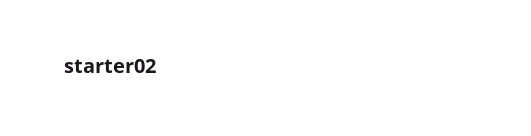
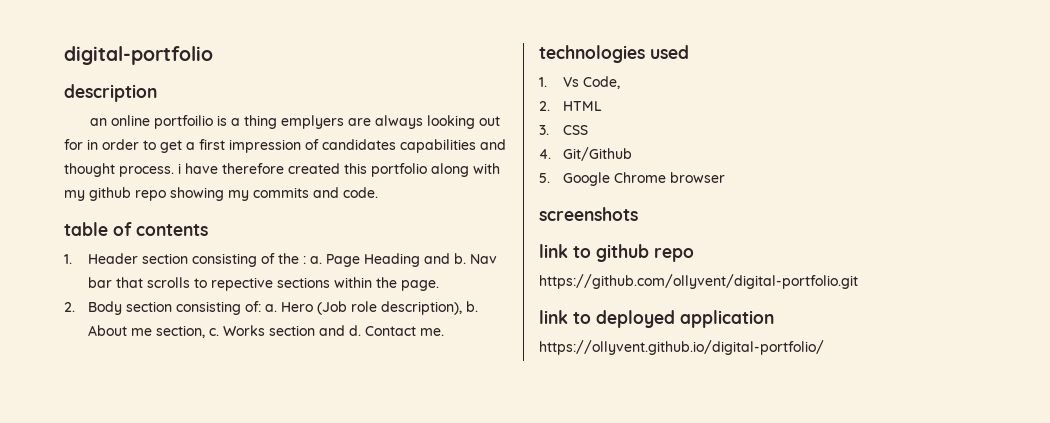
- starter02
+ digital-portfolio
+ description
+ an online portfoilio is a thing emplyers are always looking out for in order to get a first impression of candidates capabilities and thought process. i have therefore created this portfolio along with my github repo showing my commits and code.
+ table of contents
+ 1. Header section consisting of the : a. Page Heading and b. Nav bar that scrolls to repective sections within the page.
+ 2. Body section consisting of: a. Hero (Job role description), b. About me section, c. Works section and d. Contact me.
+ technologies used
+ 1. Vs Code,
+ 2. HTML
+ 3. CSS
+ 4. Git/Github
+ 5. Google Chrome browser
+ screenshots
+ link to github repo
+ https://github.com/ollyvent/digital-portfolio.git
+ link to deployed application
+ https://ollyvent.github.io/digital-portfolio/

